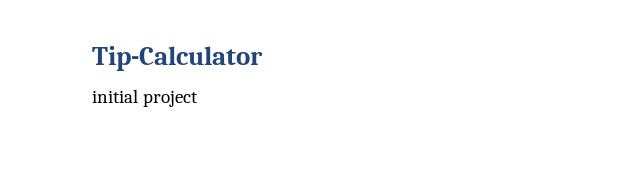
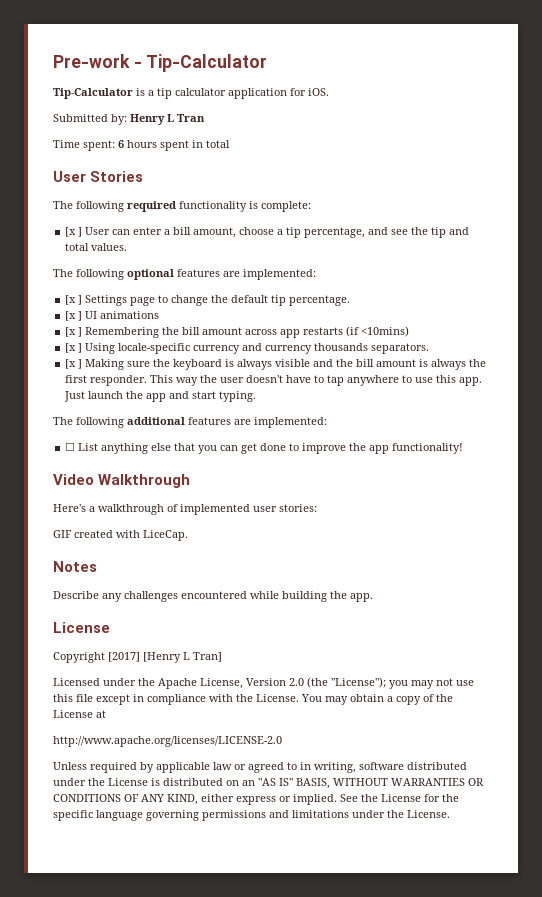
- Tip-Calculator
+ Pre-work - Tip-Calculator
- initial project
+ Tip-Calculator is a tip calculator application for iOS.
+ Submitted by: Henry L Tran
+ Time spent: 6 hours spent in total
+ User Stories
+ The following required functionality is complete:
+ [x ] User can enter a bill amount, choose a tip percentage, and see the tip and total values.
+ The following optional features are implemented:
+ [x ] Settings page to change the default tip percentage.
+ [x ] UI animations
+ [x ] Remembering the bill amount across app restarts (if <10mins)
+ [x ] Using locale-specific currency and currency thousands separators.
+ [x ] Making sure the keyboard is always visible and the bill amount is always the first responder. This way the user doesn't have to tap anywhere to use this app. Just launch the app and start typing.
+ The following additional features are implemented:
+ ☐ List anything else that you can get done to improve the app functionality!
+ Video Walkthrough
+ Here's a walkthrough of implemented user stories:
+ GIF created with LiceCap.
+ Notes
+ Describe any challenges encountered while building the app.
+ License
+ Copyright [2017] [Henry L Tran]
+ Licensed under the Apache License, Version 2.0 (the "License"); you may not use this file except in compliance with the License. You may obtain a copy of the License at
+ http://www.apache.org/licenses/LICENSE-2.0
+ Unless required by applicable law or agreed to in writing, software distributed under the License is distributed on an "AS IS" BASIS, WITHOUT WARRANTIES OR CONDITIONS OF ANY KIND, either express or implied. See the License for the specific language governing permissions and limitations under the License.

